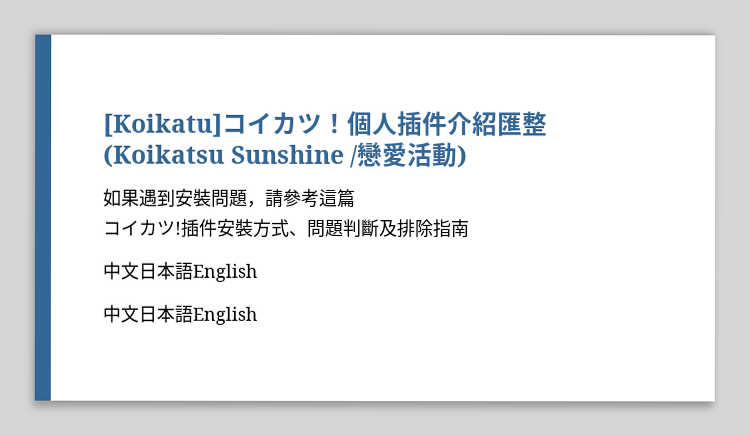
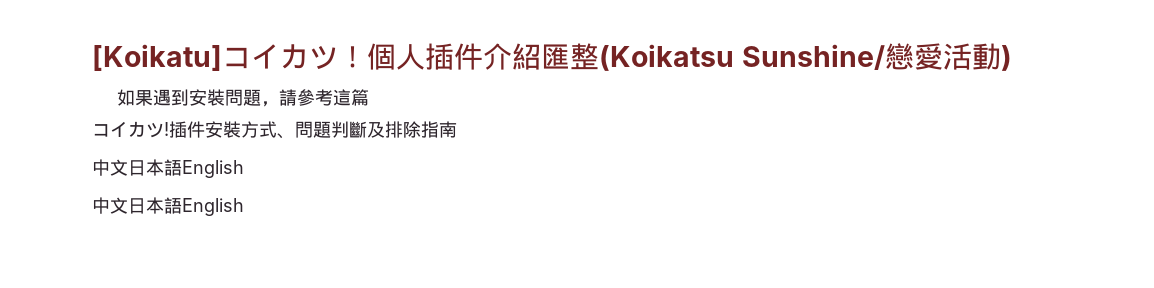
- 個人插件介紹匯整(Koikatsu Sunshine /戀愛活動)
+ 個人插件介紹匯整(Koikatsu Sunshine/戀愛活動)

